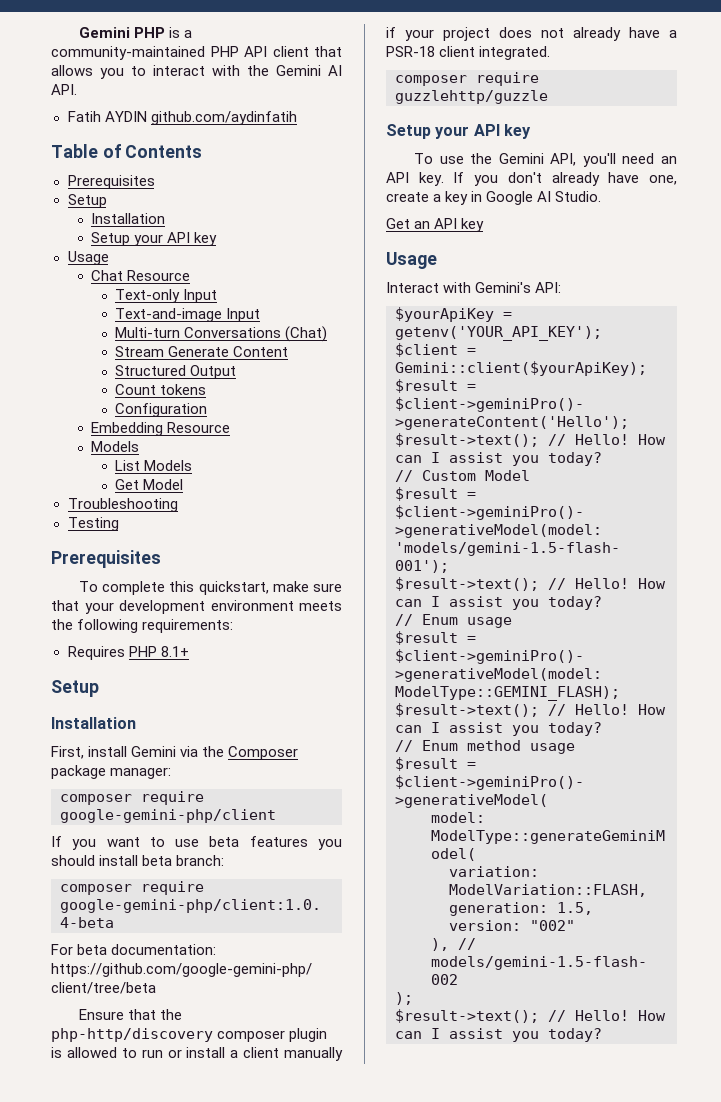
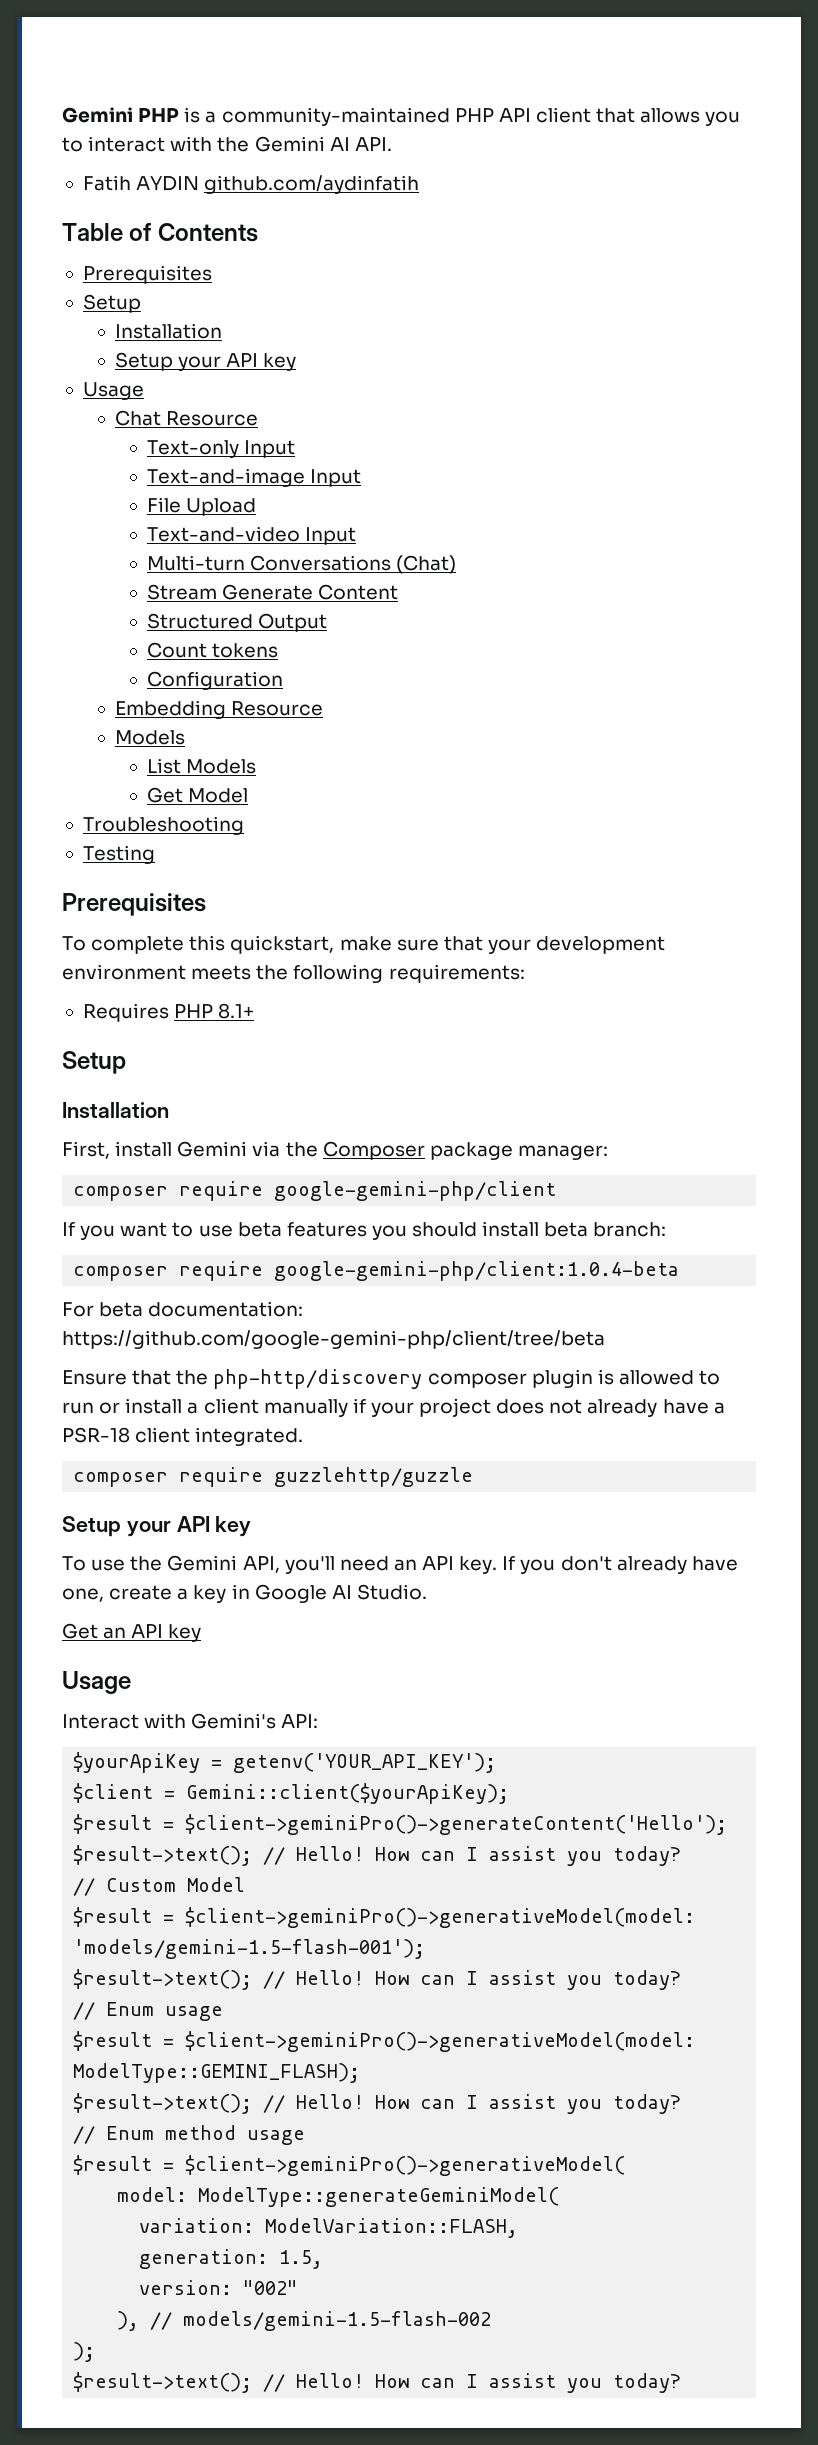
+ File Upload
+ Text-and-video Input

